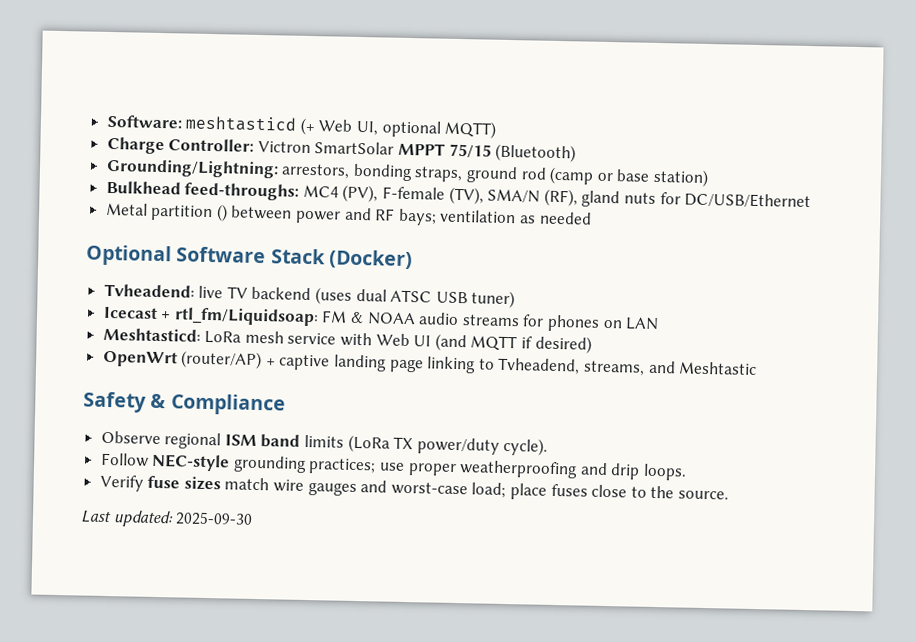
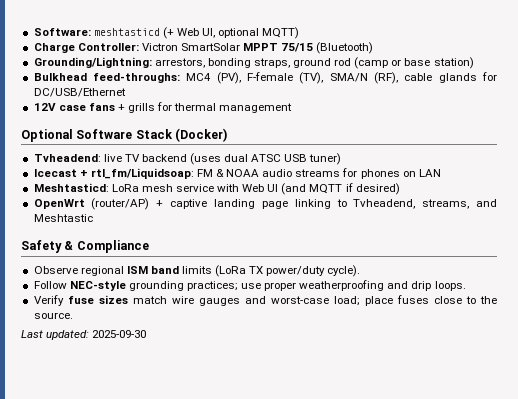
- Bulkhead feed‑throughs: MC4 (PV), F‑female (TV), SMA/N (RF), gland nuts for DC/USB/Ethernet
+ Bulkhead feed‑throughs: MC4 (PV), F‑female (TV), SMA/N (RF), cable glands for DC/USB/Ethernet
- Metal partition () between power and RF bays; ventilation as needed
+ 12V case fans + grills for thermal management

